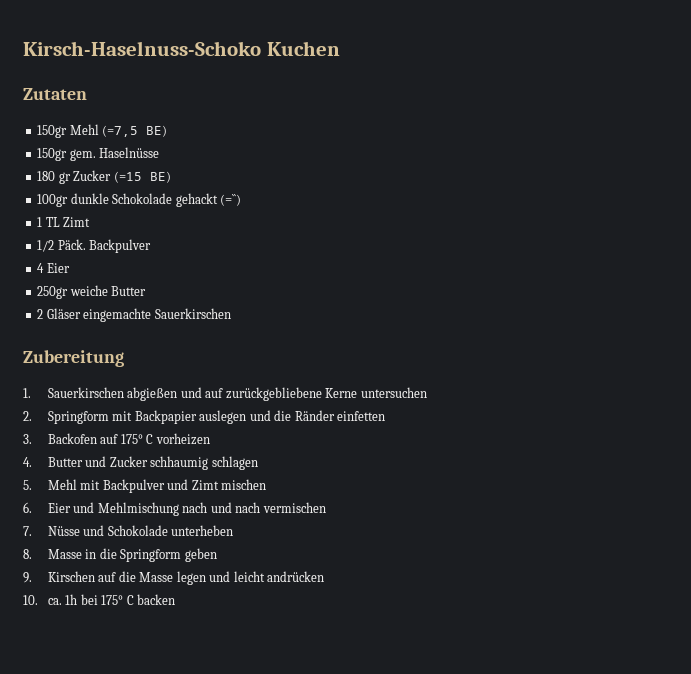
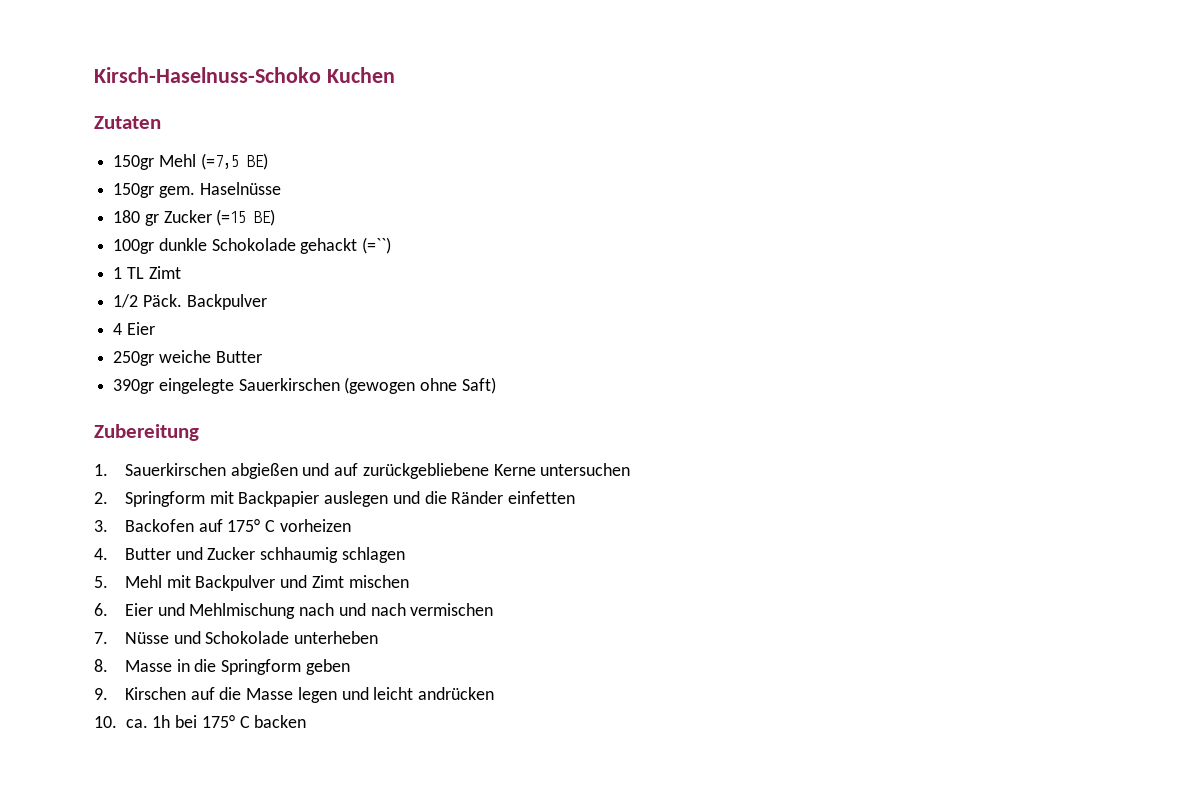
- 2 Gläser eingemachte Sauerkirschen
+ 390gr eingelegte Sauerkirschen (gewogen ohne Saft)

